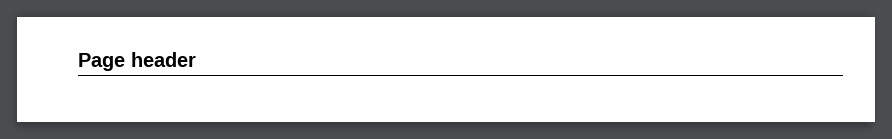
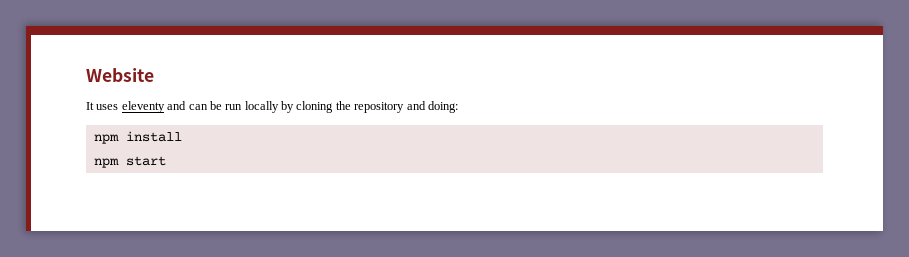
- Page header
+ Website
+ It uses eleventy and can be run locally by cloning the repository and doing:
+ npm install
+ npm start

